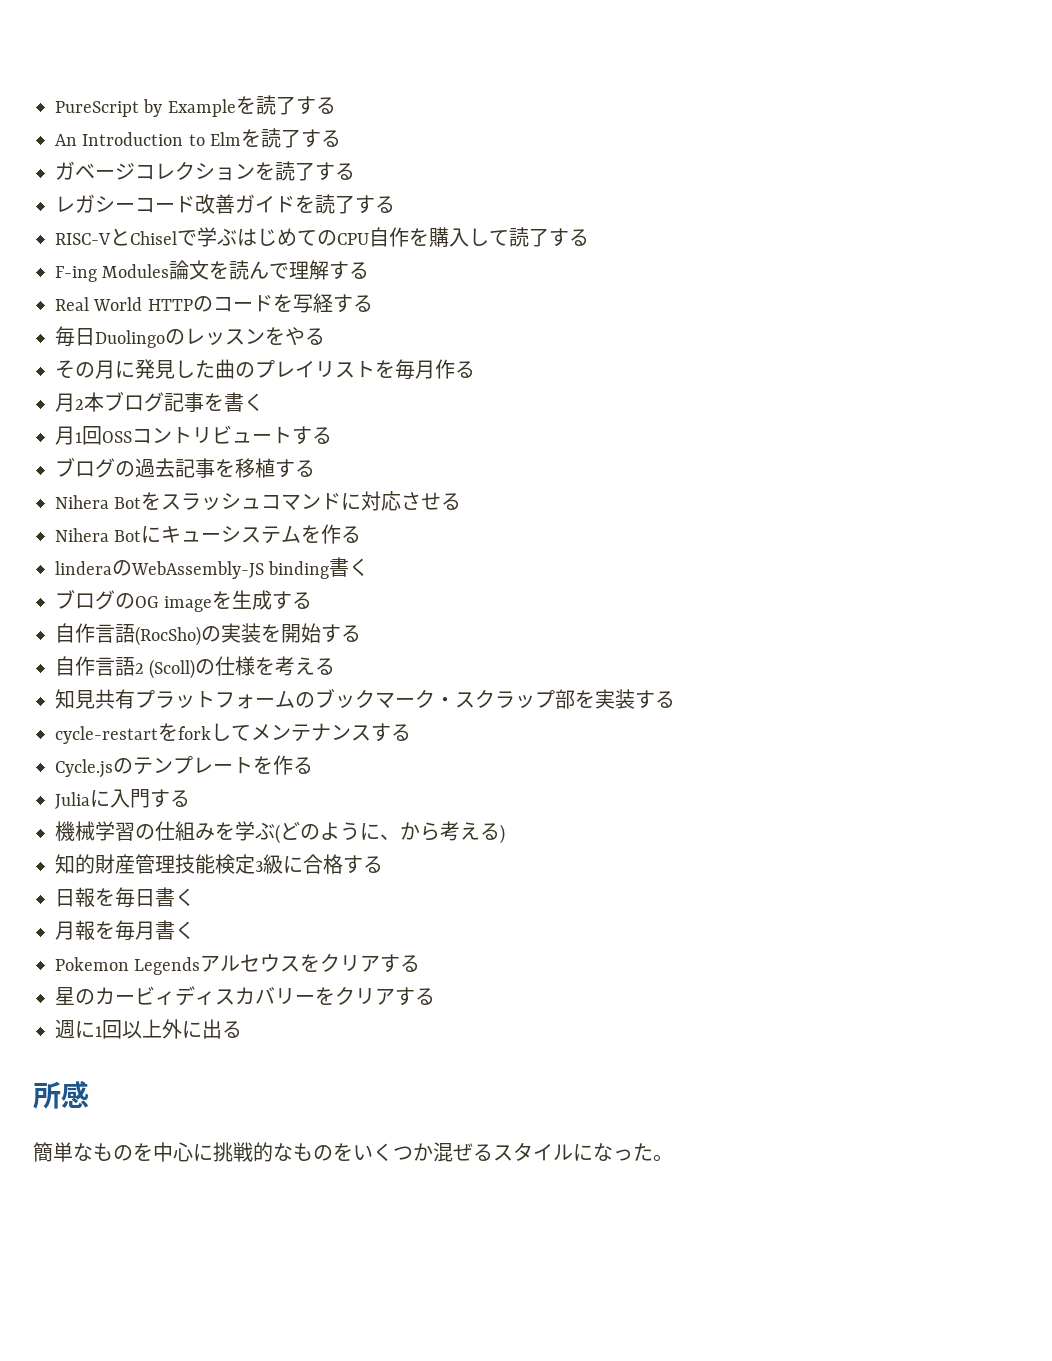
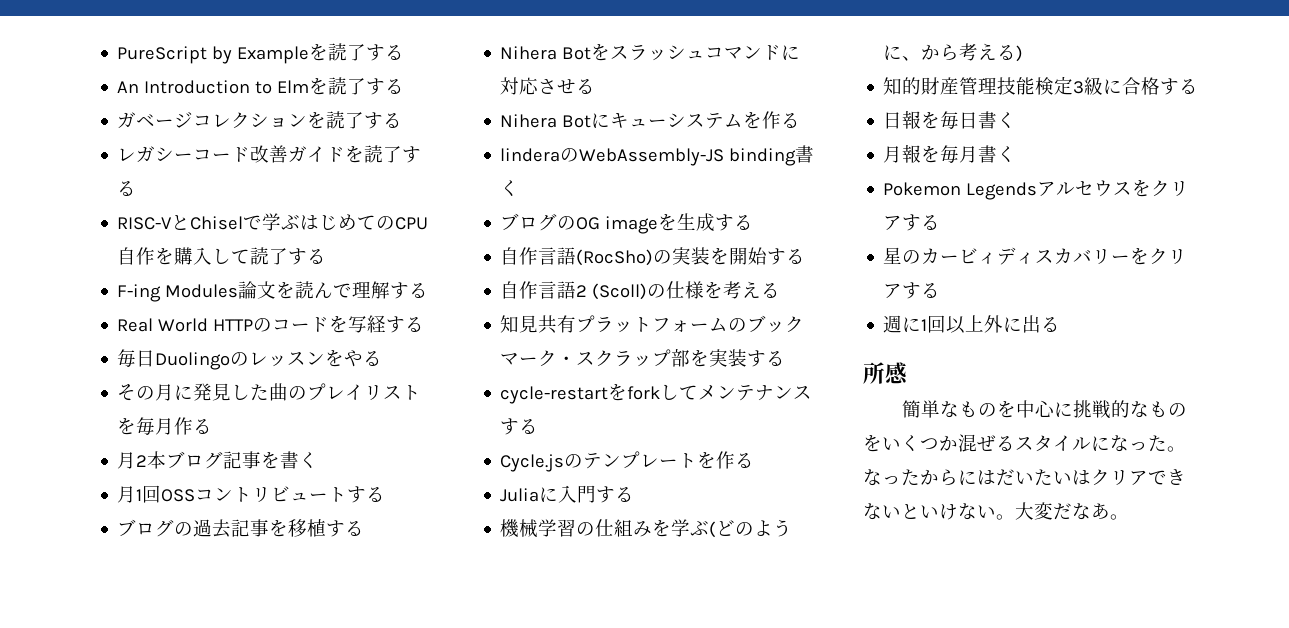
+ なったからにはだいたいはクリアできないといけない。大変だなあ。

